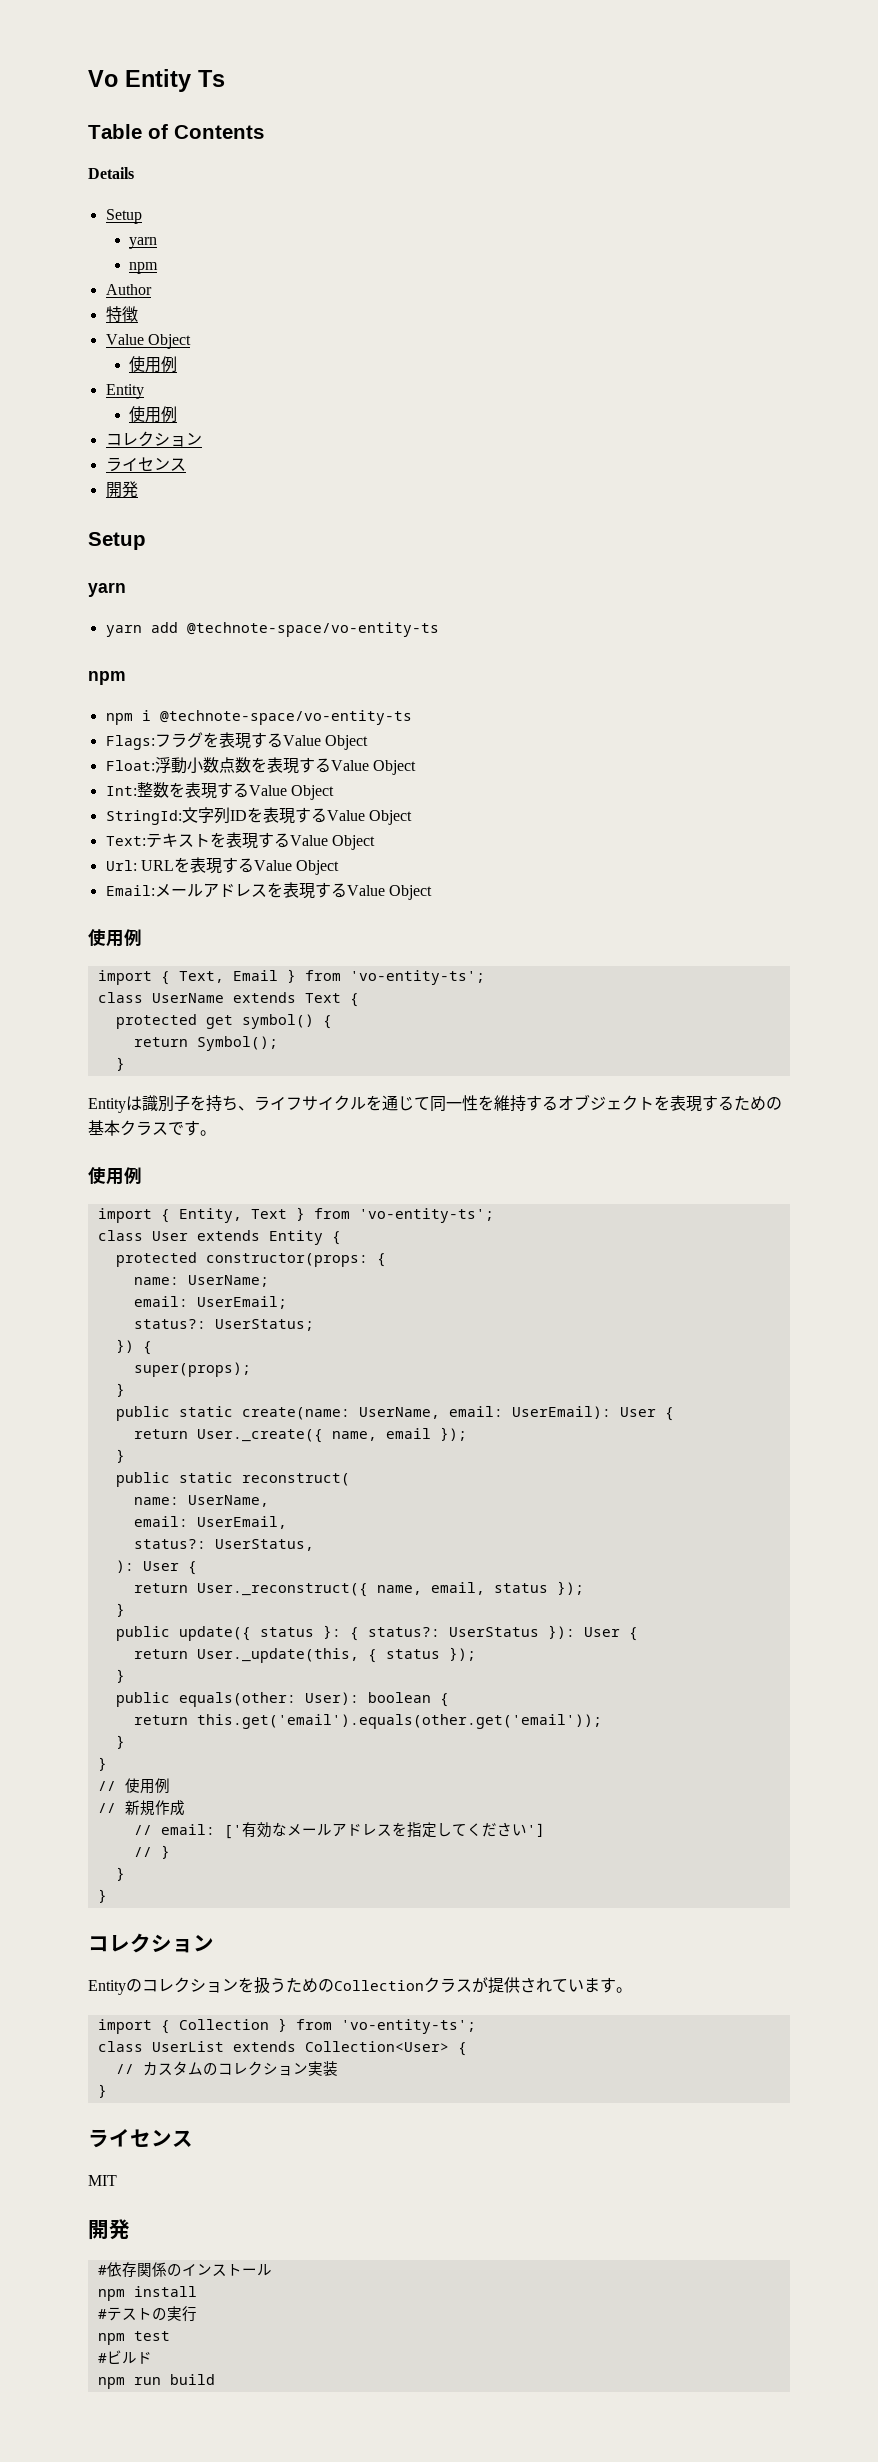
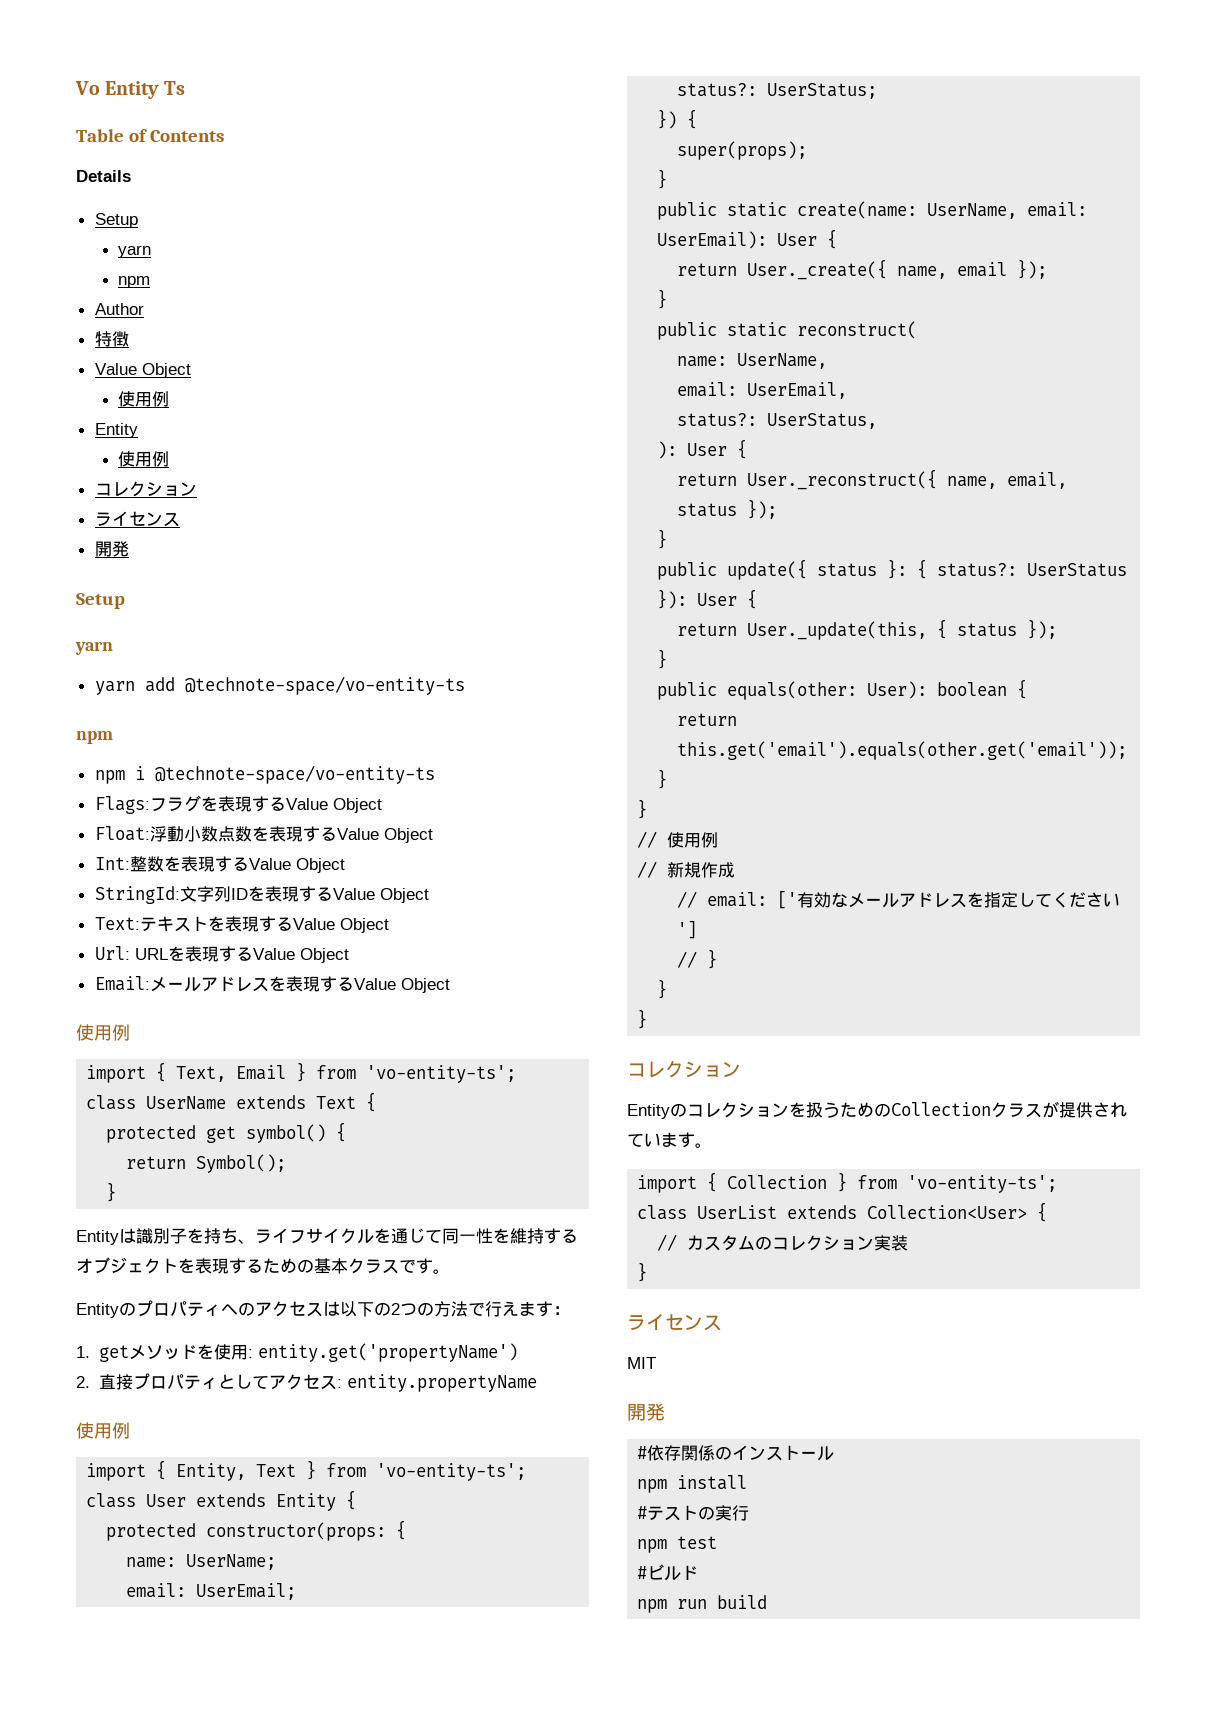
+ Entityのプロパティへのアクセスは以下の2つの方法で行えます：
+ 1. getメソッドを使用: entity.get('propertyName')
+ 2.直接プロパティとしてアクセス: entity.propertyName

